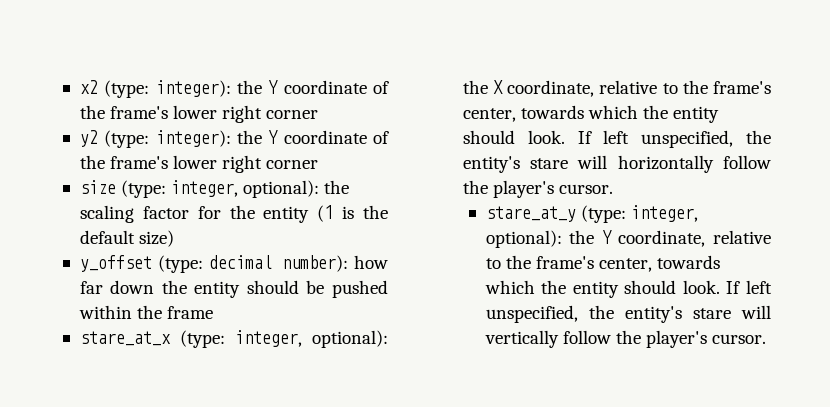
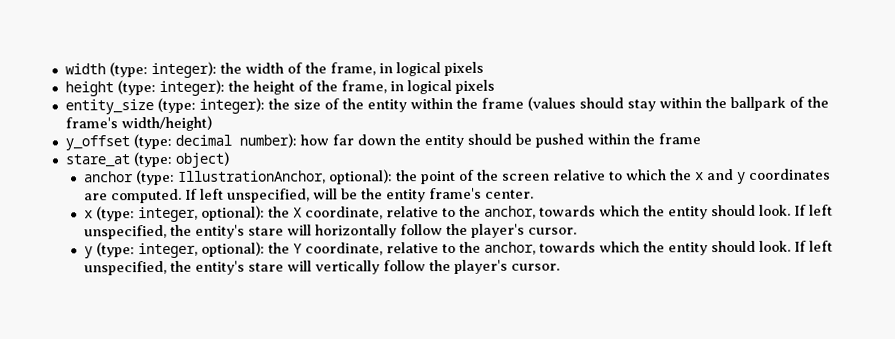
- x2 (type: integer): the Y coordinate of the frame's lower right corner
- y2 (type: integer): the Y coordinate of the frame's lower right corner
- size (type: integer, optional): the scaling factor for the entity (1 is the default size)
+ width (type: integer): the width of the frame, in logical pixels
+ height (type: integer): the height of the frame, in logical pixels
+ entity_size (type: integer): the size of the entity within the frame (values should stay within the ballpark of the frame's width/height)
- stare_at_x (type: integer, optional): the X coordinate, relative to the frame's center, towards which the entity should look.
+ stare_at (type: object)
+ anchor (type: IllustrationAnchor, optional): the point of the screen relative to which the x and y coordinates are computed. If left unspecified, will be the entity frame's center.
+ x (type: integer, optional): the X coordinate, relative to the anchor, towards which the entity should look.
- stare_at_y (type: integer, optional): the Y coordinate, relative to the frame's center, towards which the entity should look.
+ y (type: integer, optional): the Y coordinate, relative to the anchor, towards which the entity should look.

